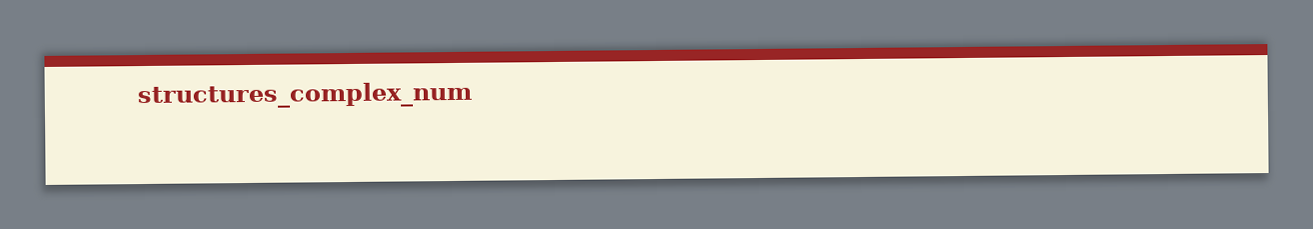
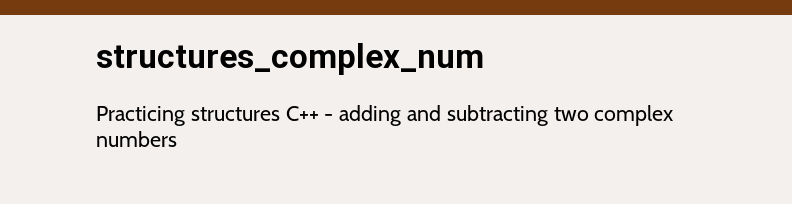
+ Practicing structures C++ - adding and subtracting two complex numbers

